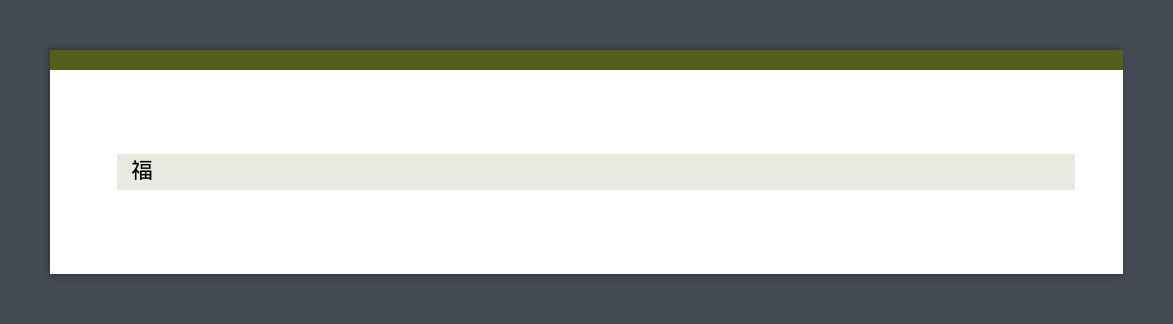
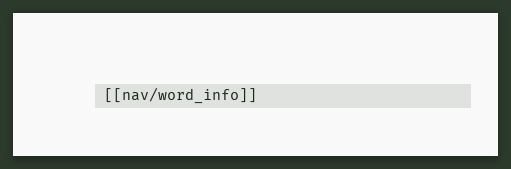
- 福
+ [[nav/word_info]]

